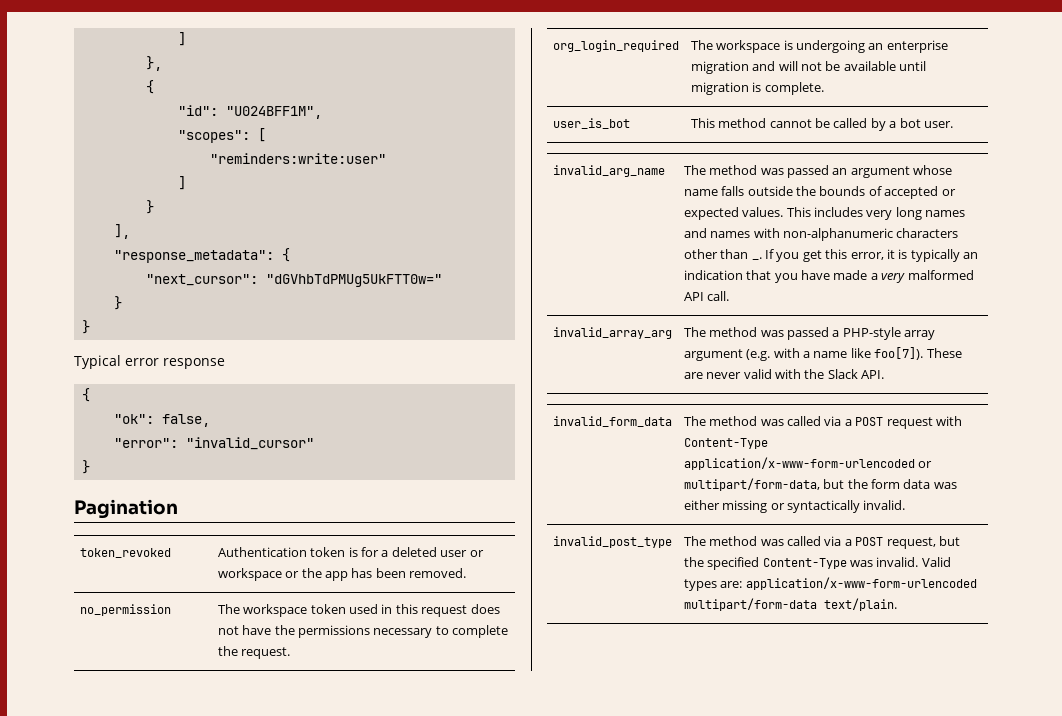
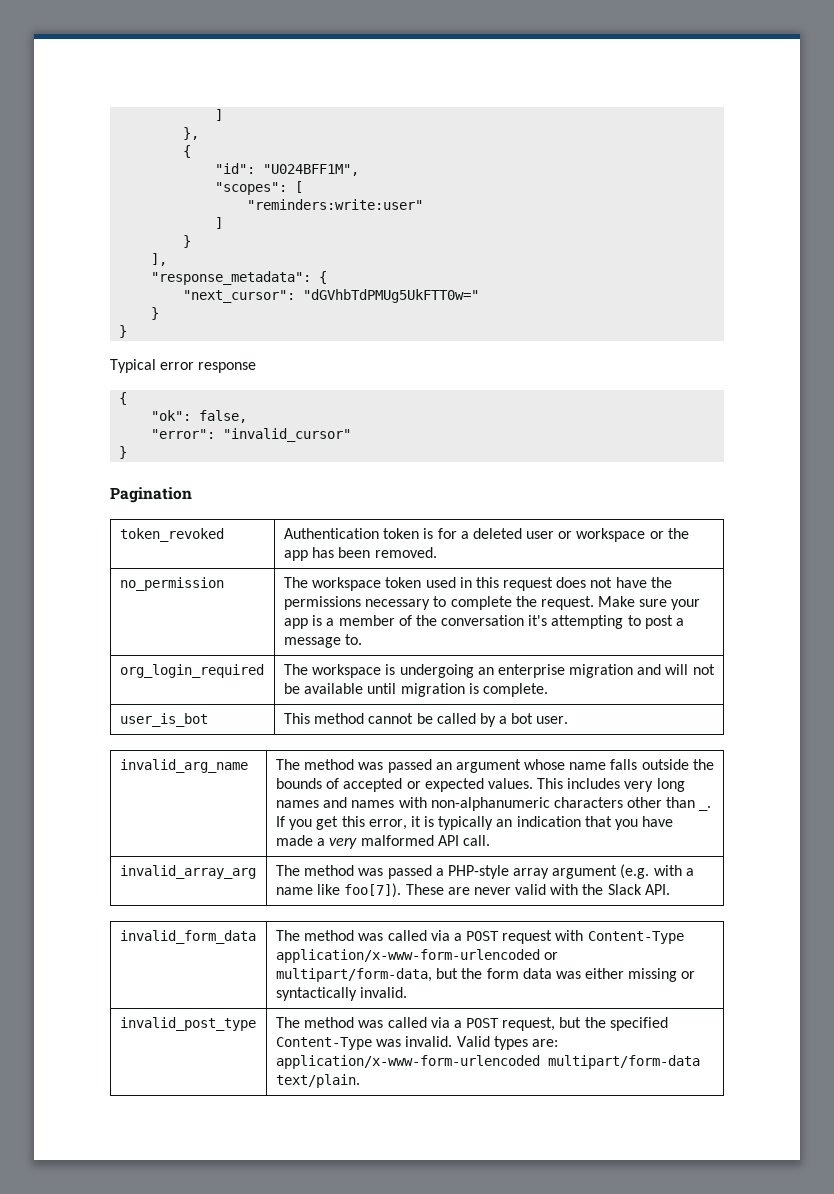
- no_permission | The workspace token used in this request does not have the permissions necessary to complete the request.
+ no_permission | The workspace token used in this request does not have the permissions necessary to complete the request. Make sure your app is a member of the conversation it's attempting to post a message to.

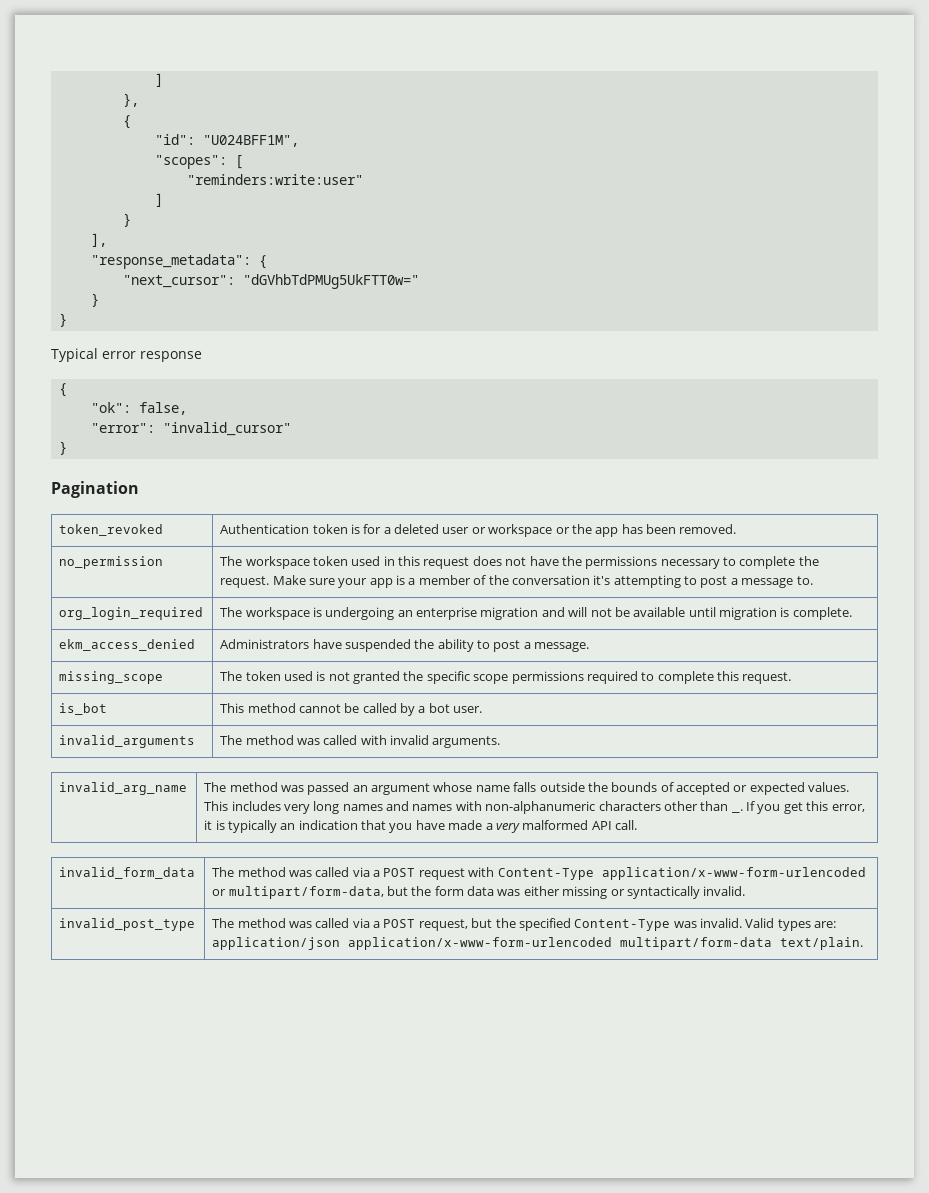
- user_is_bot | This method cannot be called by a bot user.
+ ekm_access_denied | Administrators have suspended the ability to post a message.
+ missing_scope | The token used is not granted the specific scope permissions required to complete this request.
+ is_bot | This method cannot be called by a bot user.
+ invalid_arguments | The method was called with invalid arguments.
- invalid_array_arg | The method was passed a PHP-style array argument (e.g. with a name like foo[7]). These are never valid with the Slack API.
- invalid_post_type | The method was called via a POST request, but the specified Content-Type was invalid. Valid types are: application/x-www-form-urlencoded multipart/form-data text/plain.
+ invalid_post_type | The method was called via a POST request, but the specified Content-Type was invalid. Valid types are: application/json application/x-www-form-urlencoded multipart/form-data text/plain.

